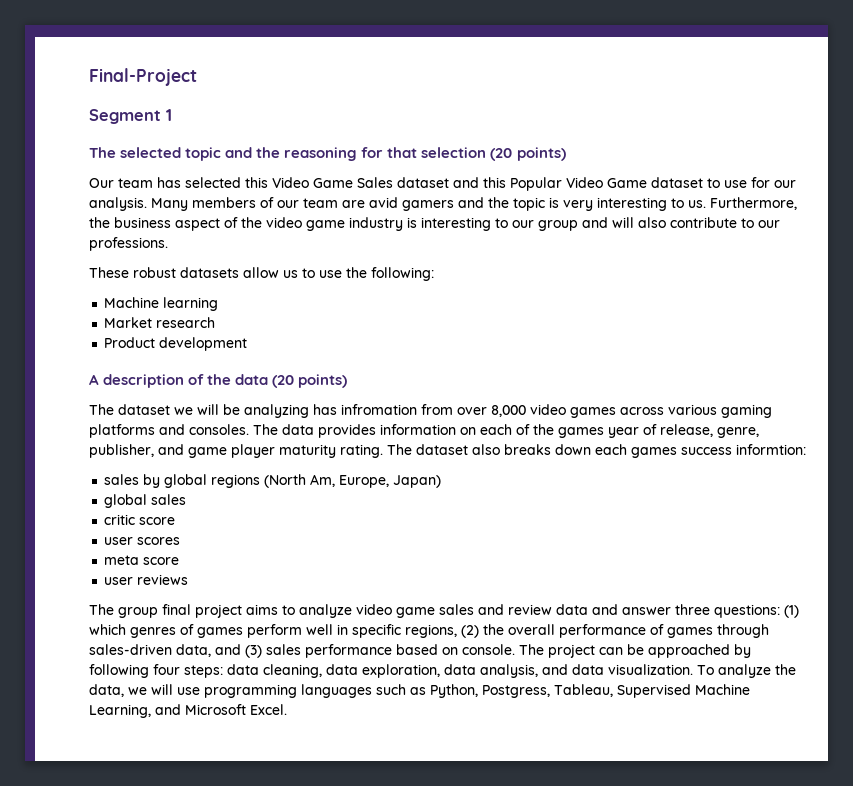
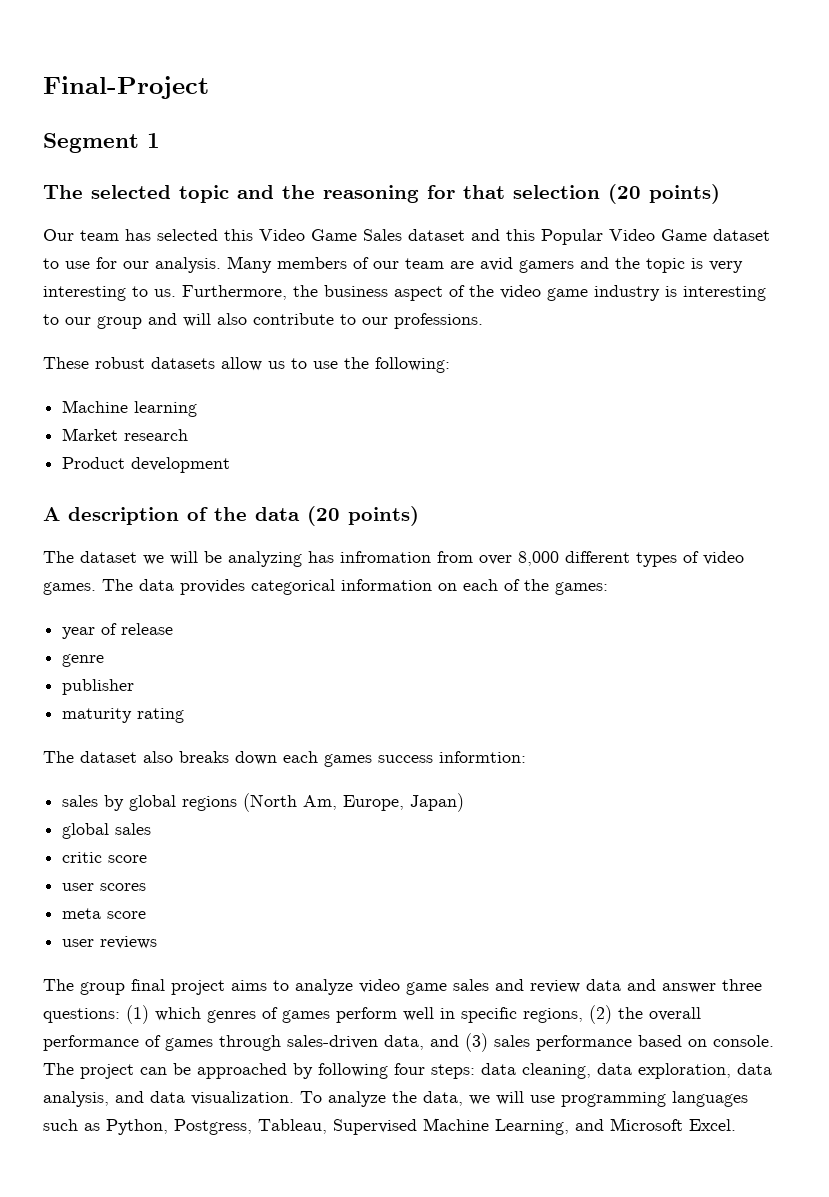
- The dataset we will be analyzing has infromation from over 8,000 video games across various gaming platforms and consoles.
+ The dataset we will be analyzing has infromation from over 8,000 different types of video games.
- The data provides information on each of the games year of release, genre, publisher, and game player maturity rating. The dataset also breaks down each games success informtion:
+ The data provides categorical information on each of the games:
+ year of release
+ genre
+ publisher
+ maturity rating
+ The dataset also breaks down each games success informtion:

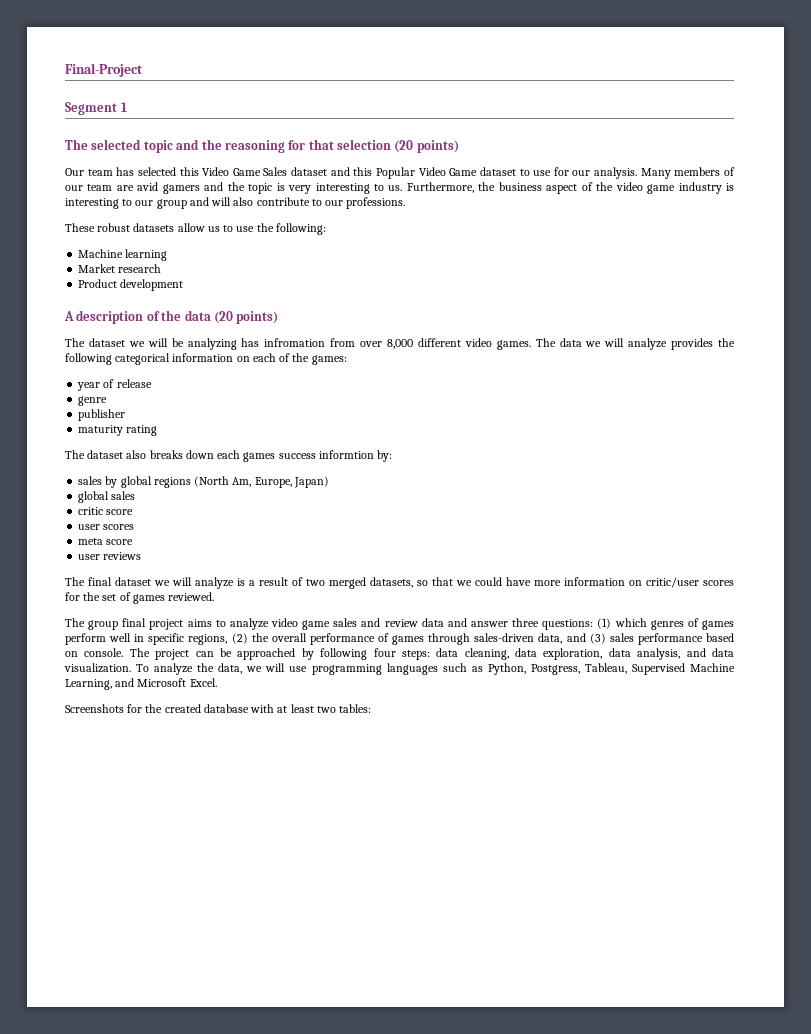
- The dataset we will be analyzing has infromation from over 8,000 different types of video games.
+ The dataset we will be analyzing has infromation from over 8,000 different video games.
- The data provides categorical information on each of the games:
+ The data we will analyze provides the following categorical information on each of the games:
- The dataset also breaks down each games success informtion:
+ The dataset also breaks down each games success informtion by:
+ The final dataset we will analyze is a result of two merged datasets, so that we could have more information on critic/user scores for the set of games reviewed.
+ Screenshots for the created database with at least two tables:

